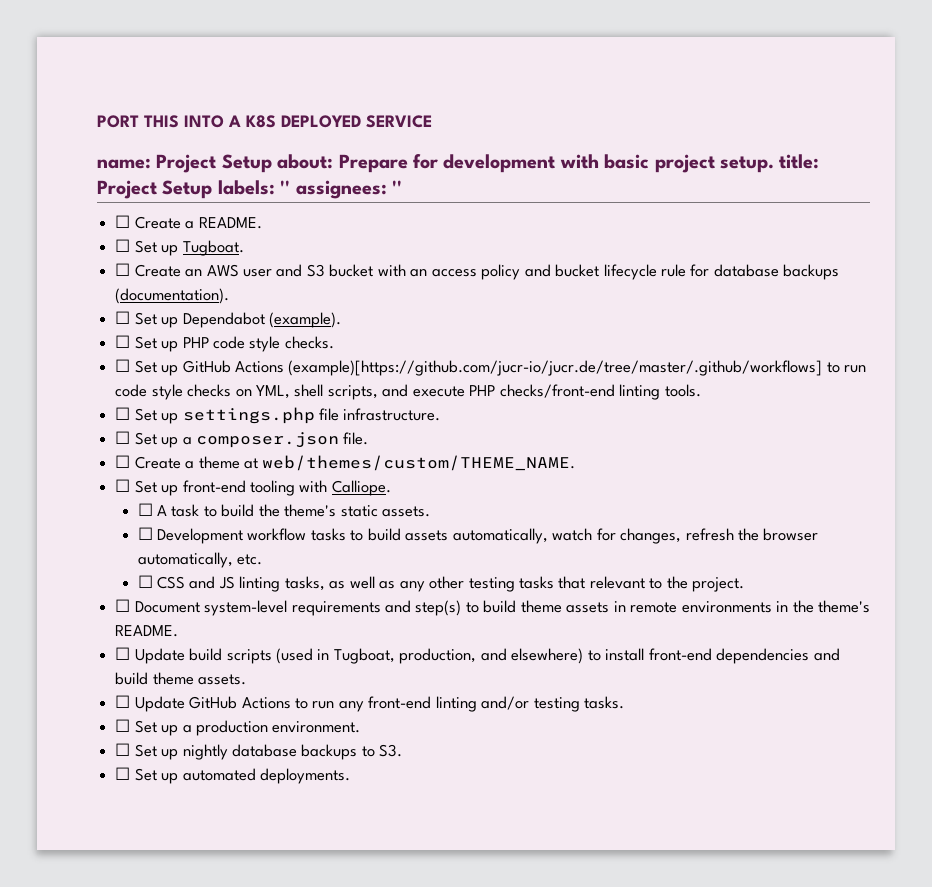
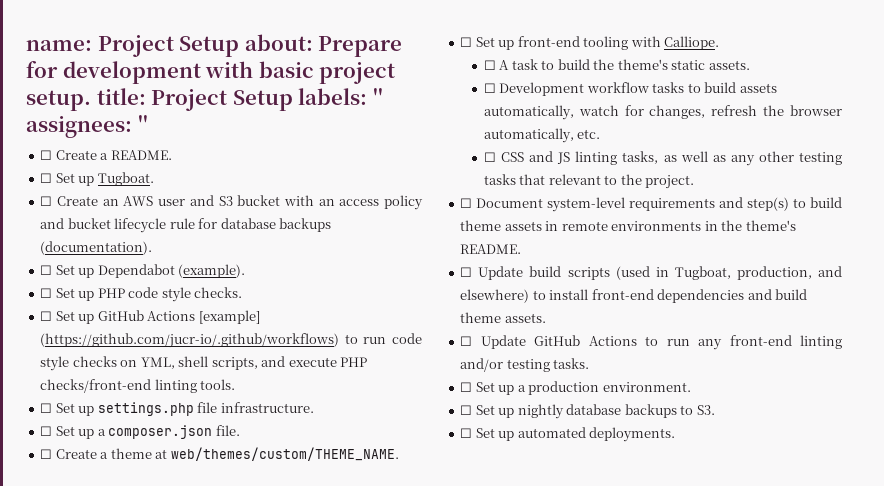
- PORT THIS INTO A K8S DEPLOYED SERVICE
- ☐ Set up GitHub Actions (example)[https://github.com/jucr-io/jucr.de/tree/master/.github/workflows] to run code style checks on YML, shell scripts, and execute PHP checks/front-end linting tools.
+ ☐ Set up GitHub Actions [example] (https://github.com/jucr-io/.github/workflows) to run code style checks on YML, shell scripts, and execute PHP checks/front-end linting tools.

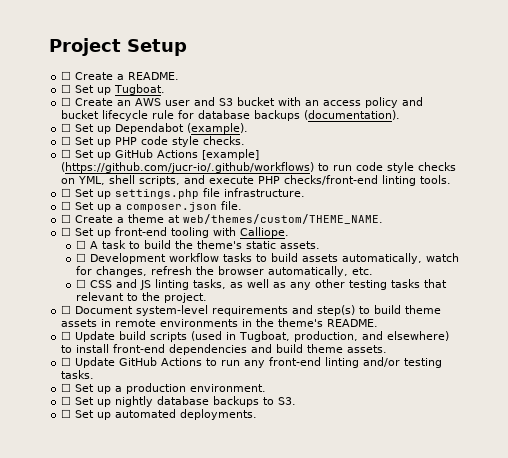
- name: Project Setup about: Prepare for development with basic project setup. title: Project Setup labels: '' assignees: ''
+ Project Setup

